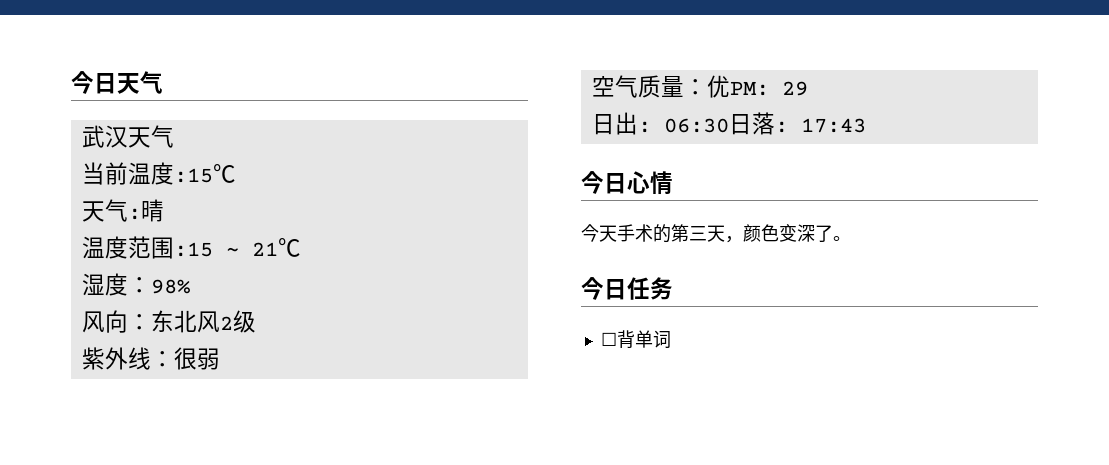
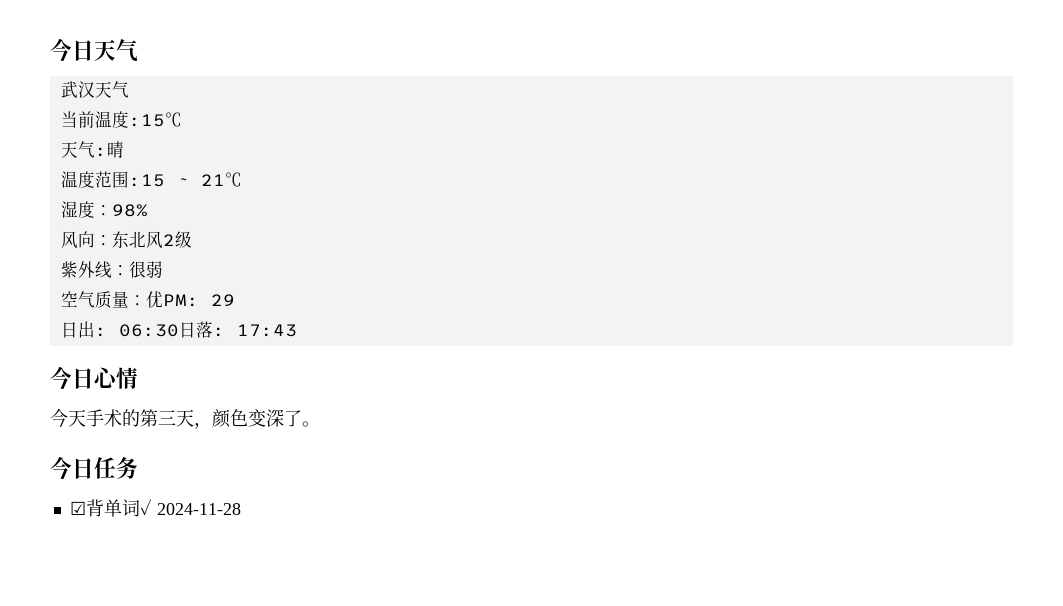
- ☐背单词
+ ☑背单词✓ 2024-11-28

